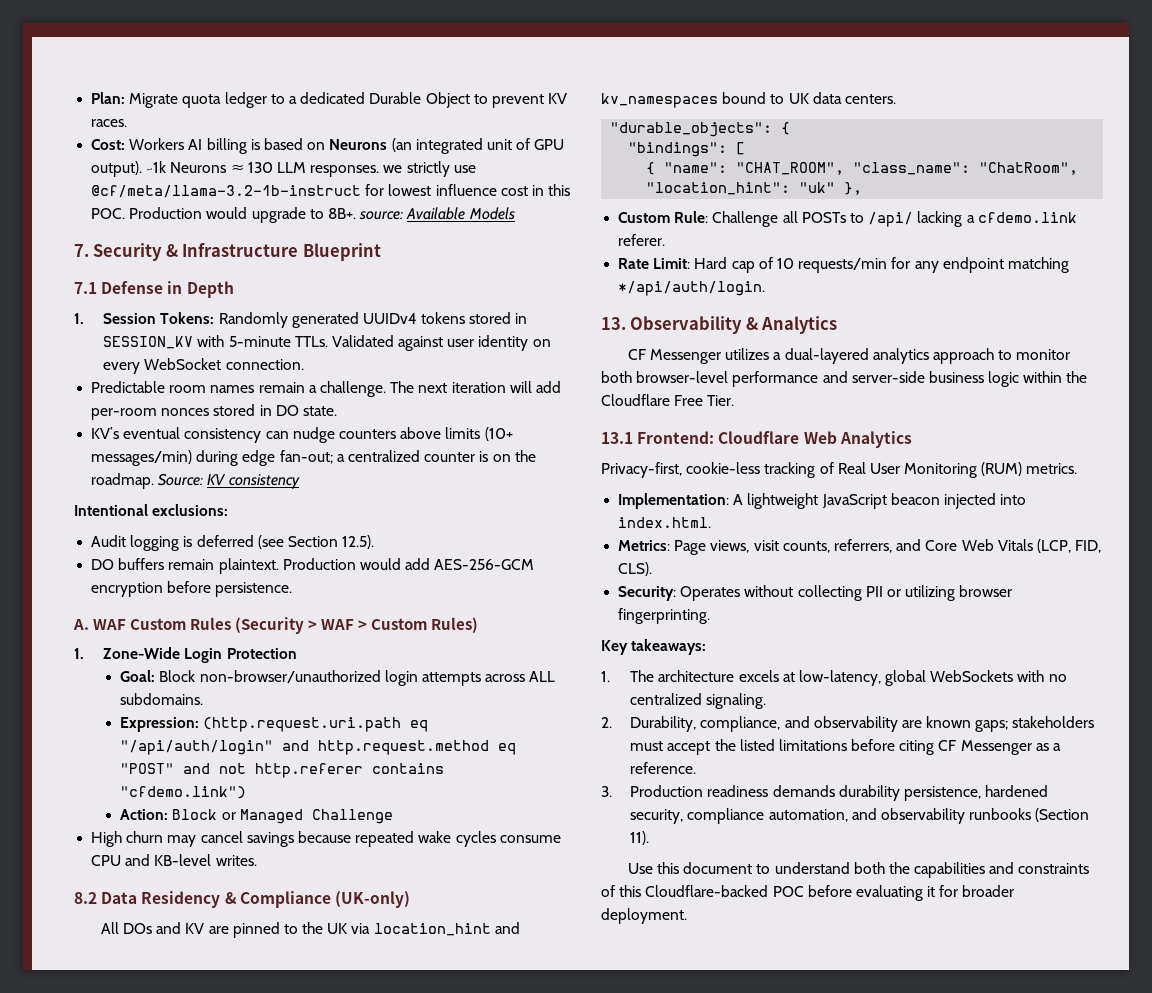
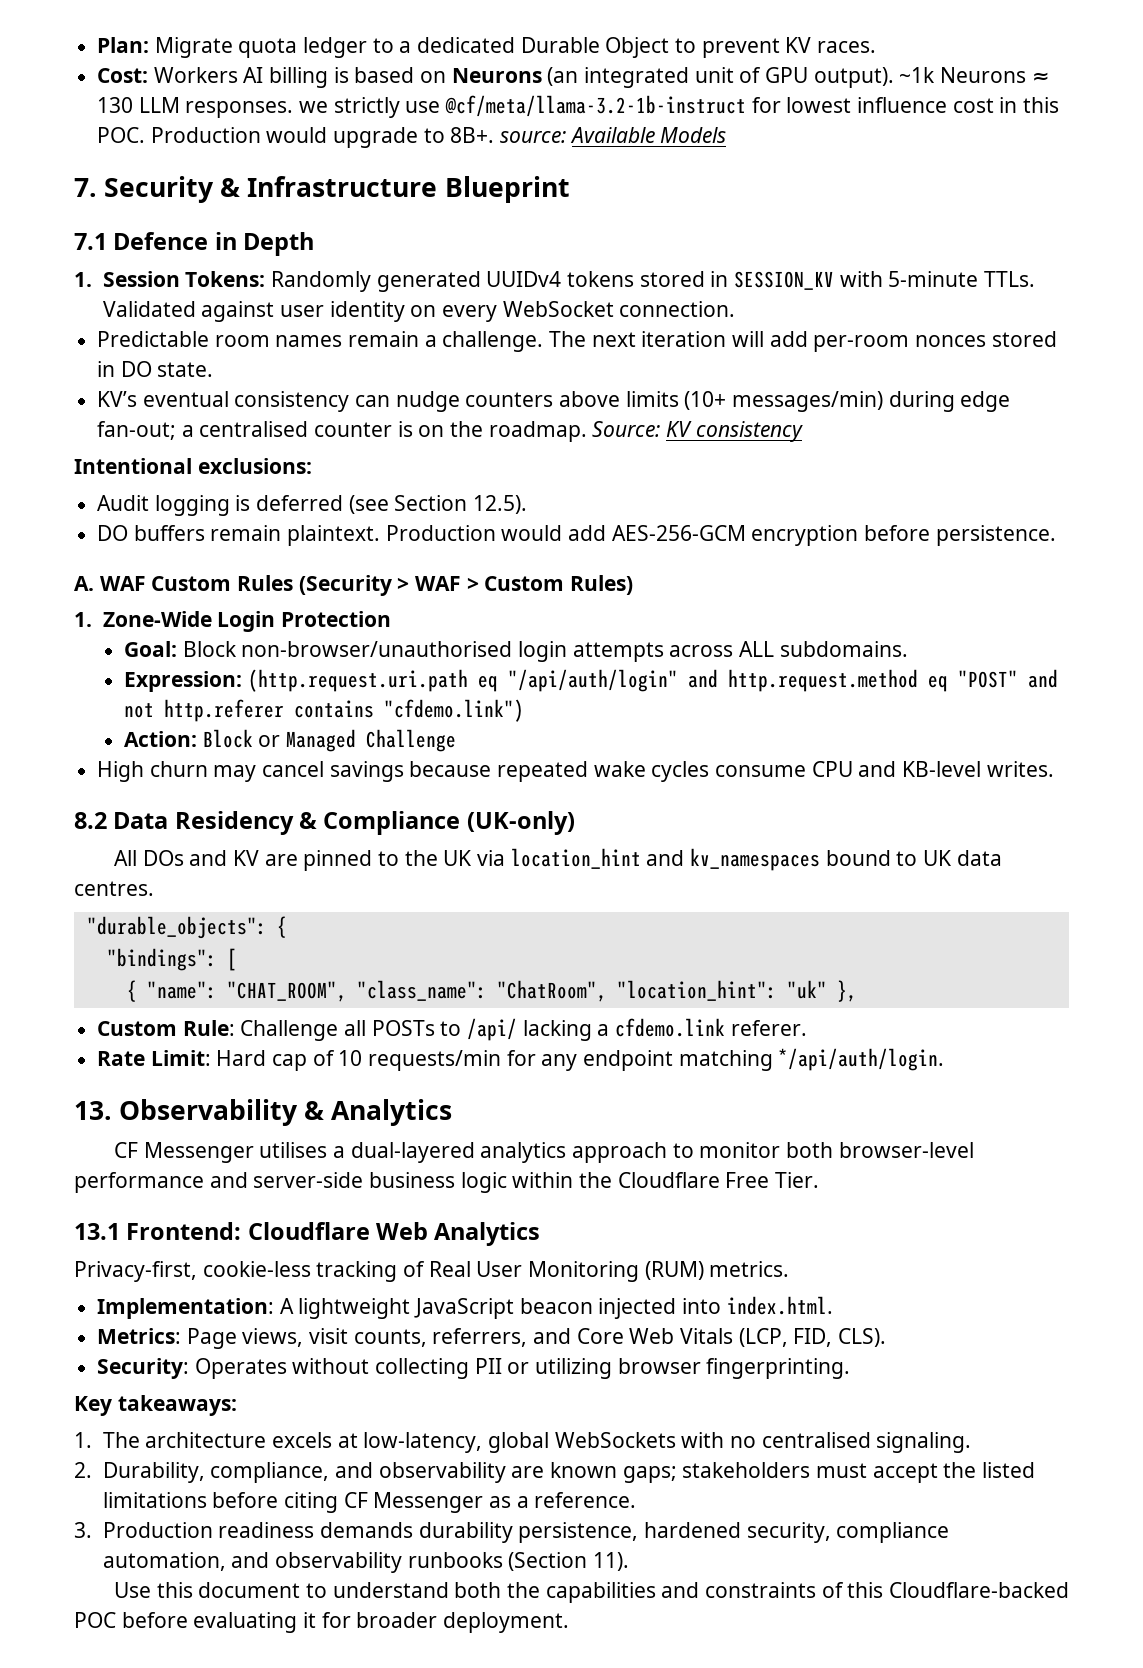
- 7.1 Defense in Depth
+ 7.1 Defence in Depth
- KV’s eventual consistency can nudge counters above limits (10+ messages/min) during edge fan-out; a centralized counter is on the roadmap.
+ KV’s eventual consistency can nudge counters above limits (10+ messages/min) during edge fan-out; a centralised counter is on the roadmap.
- Goal: Block non-browser/unauthorized login attempts across ALL subdomains.
+ Goal: Block non-browser/unauthorised login attempts across ALL subdomains.
- All DOs and KV are pinned to the UK via location_hint and kv_namespaces bound to UK data centers.
+ All DOs and KV are pinned to the UK via location_hint and kv_namespaces bound to UK data centres.
- CF Messenger utilizes a dual-layered analytics approach to monitor both browser-level performance and server-side business logic within the Cloudflare Free Tier.
+ CF Messenger utilises a dual-layered analytics approach to monitor both browser-level performance and server-side business logic within the Cloudflare Free Tier.
- 1. The architecture excels at low-latency, global WebSockets with no centralized signaling.
+ 1. The architecture excels at low-latency, global WebSockets with no centralised signaling.

